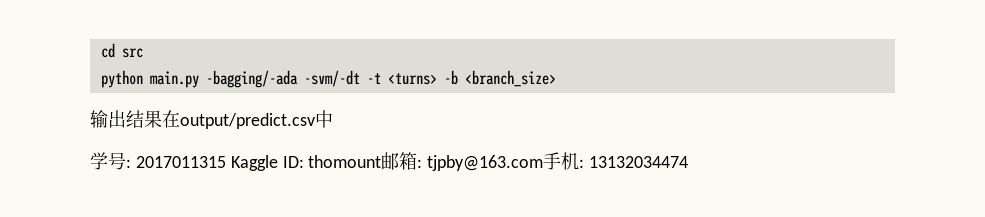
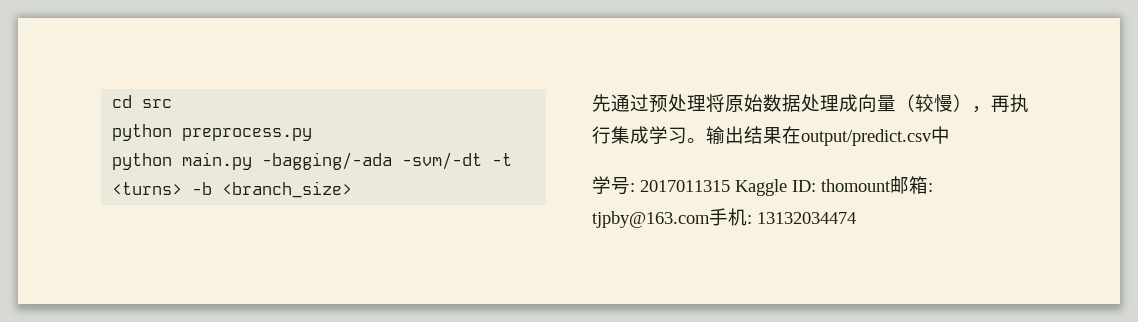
+ python preprocess.py
+ 先通过预处理将原始数据处理成向量（较慢），再执行集成学习。

